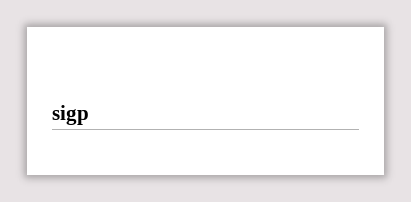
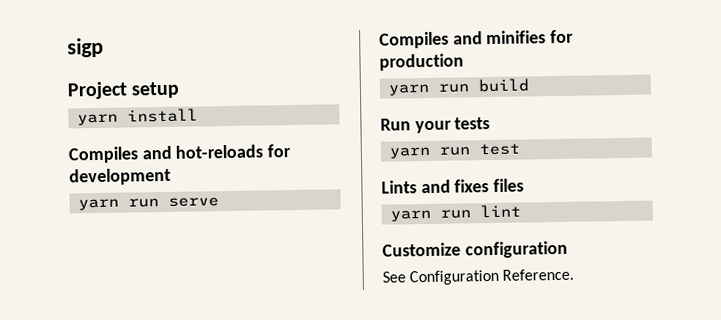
+ Project setup
+ yarn install
+ Compiles and hot-reloads for development
+ yarn run serve
+ Compiles and minifies for production
+ yarn run build
+ Run your tests
+ yarn run test
+ Lints and fixes files
+ yarn run lint
+ Customize configuration
+ See Configuration Reference.

